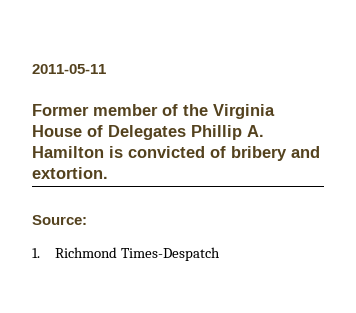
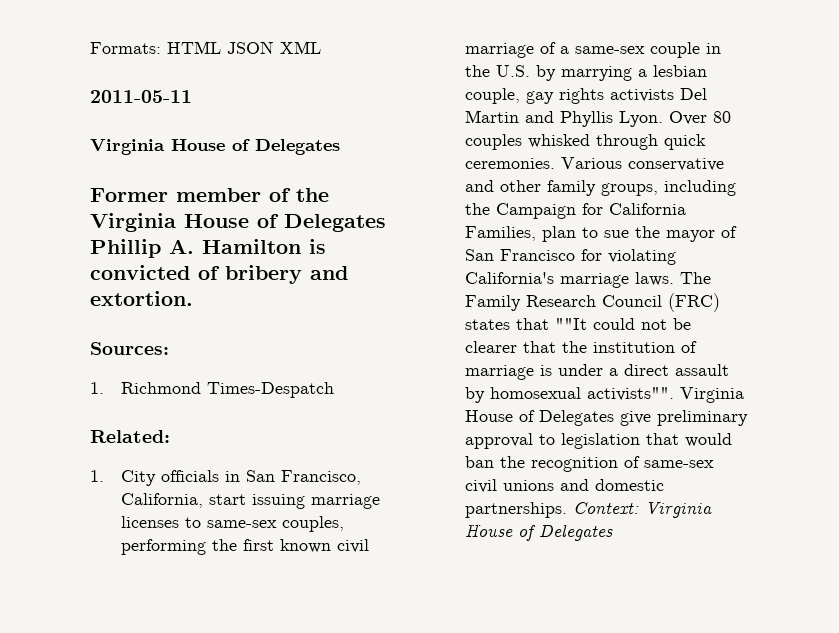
+ Formats: HTML JSON XML
  2011-05-11
+ Virginia House of Delegates
- Source:
+ Sources:
+ Related:
+ 1. City officials in San Francisco, California, start issuing marriage licenses to same-sex couples, performing the first known civil marriage of a same-sex couple in the U.S. by marrying a lesbian couple, gay rights activists Del Martin and Phyllis Lyon. Over 80 couples whisked through quick ceremonies. Various conservative and other family groups, including the Campaign for California Families, plan to sue the mayor of San Francisco for violating California's marriage laws. The Family Research Council (FRC) states that ""It could not be clearer that the institution of marriage is under a direct assault by homosexual activists"". Virginia House of Delegates give preliminary approval to legislation that would ban the recognition of same-sex civil unions and domestic partnerships. Context: Virginia House of Delegates

